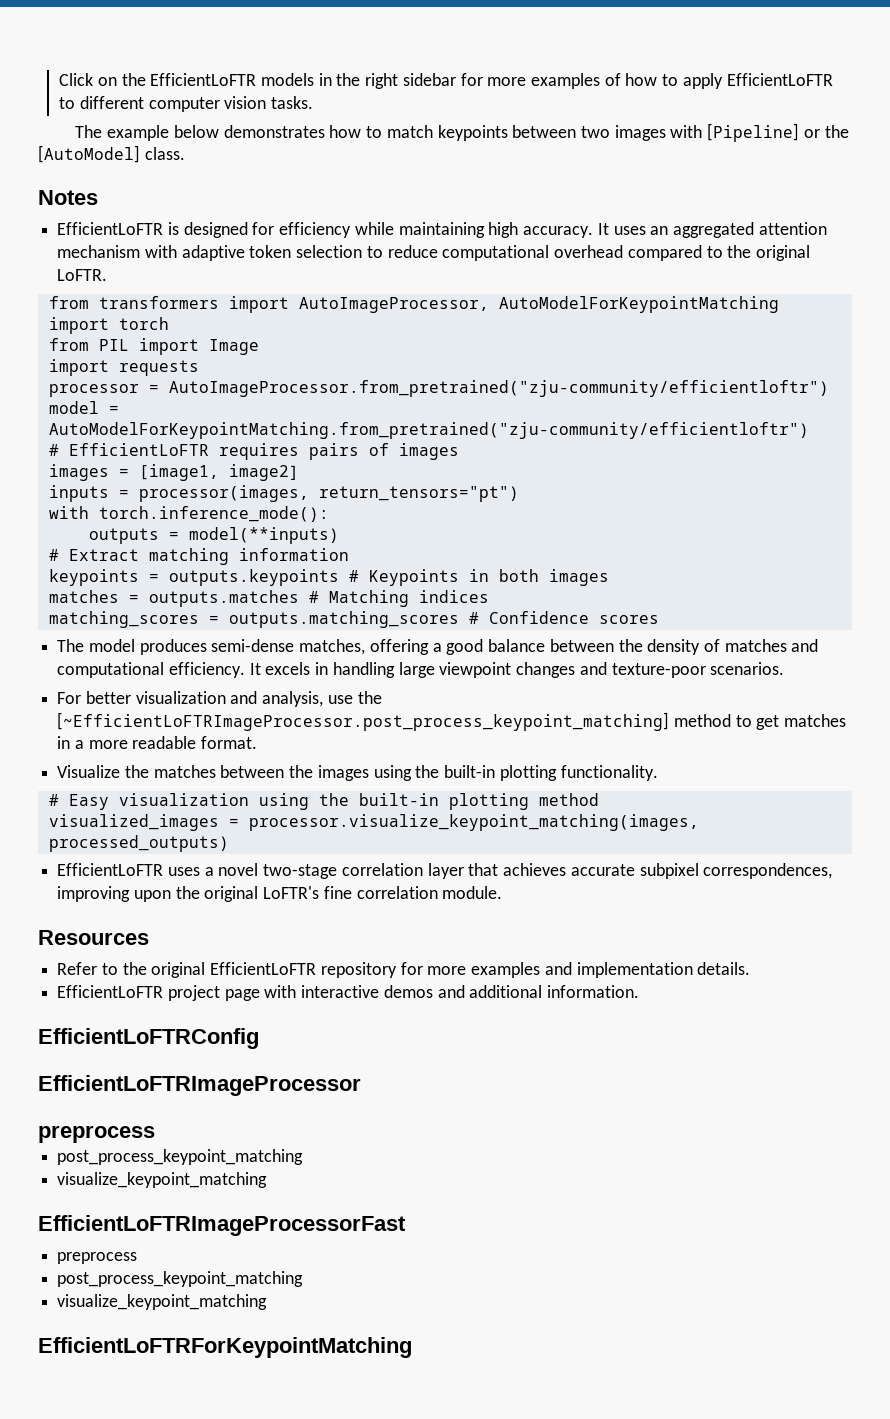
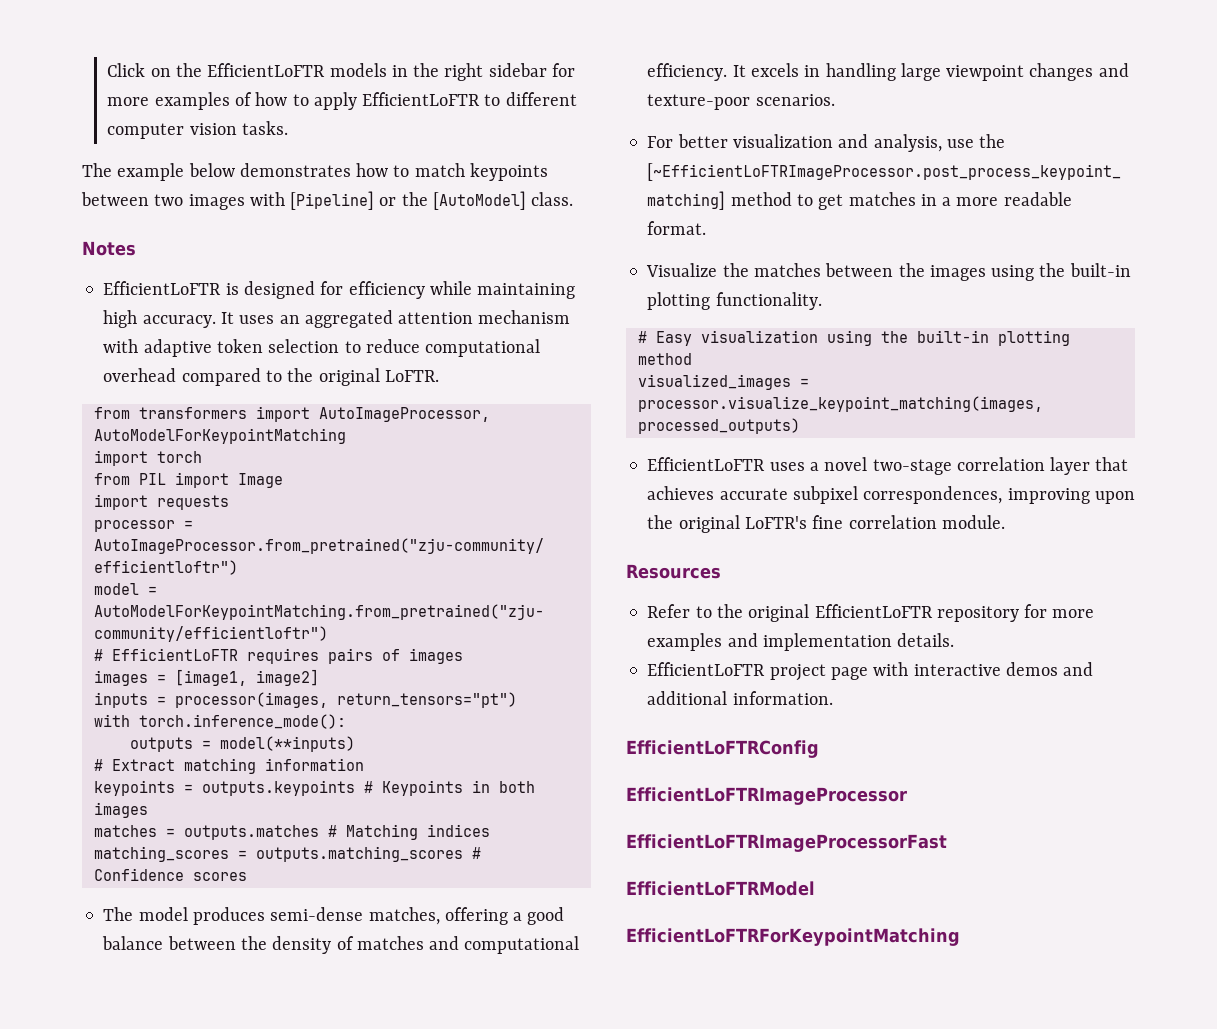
  EfficientLoFTRImageProcessor
- preprocess
- post_process_keypoint_matching
- visualize_keypoint_matching
  EfficientLoFTRImageProcessorFast
- preprocess
- post_process_keypoint_matching
- visualize_keypoint_matching
+ EfficientLoFTRModel

